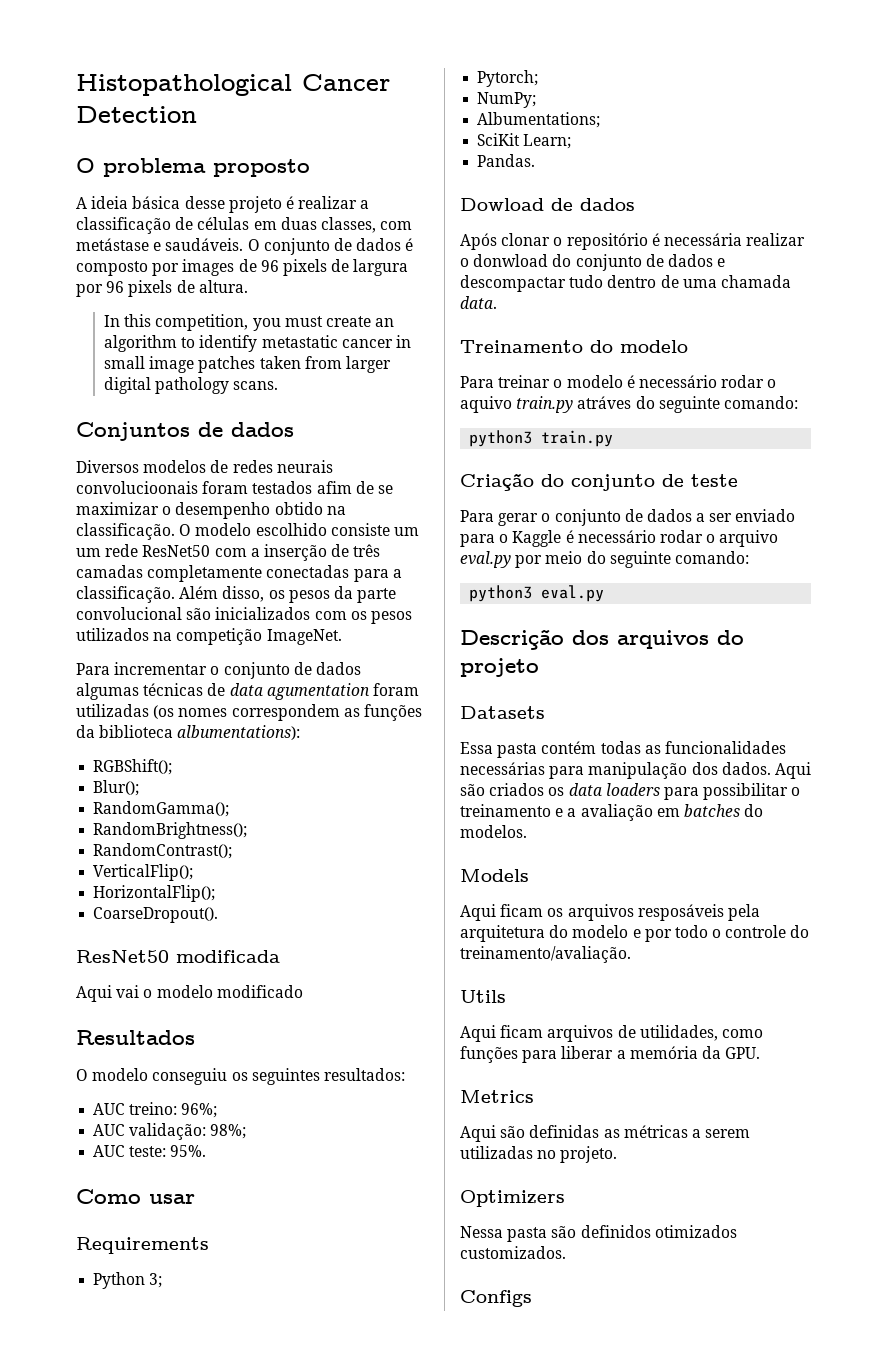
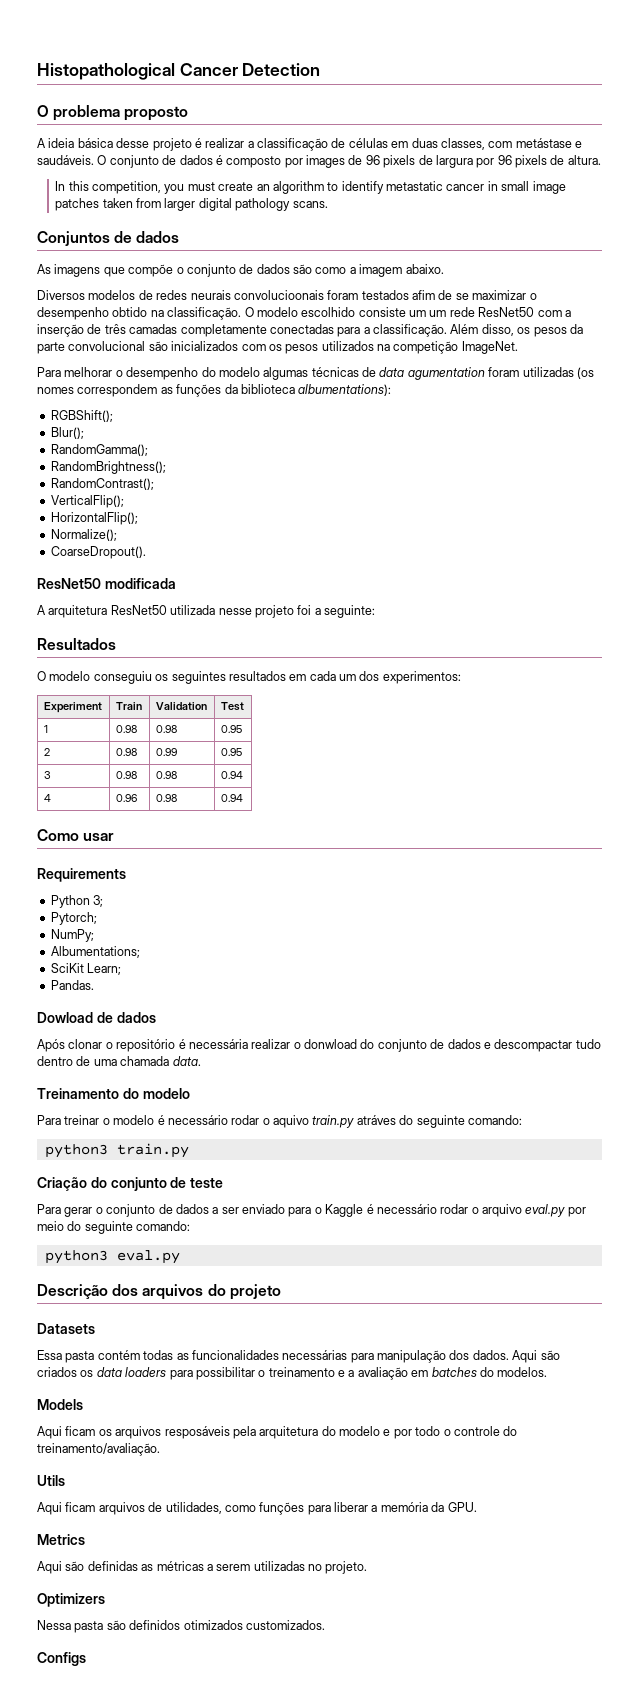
+ As imagens que compõe o conjunto de dados são como a imagem abaixo.
- Para incrementar o conjunto de dados algumas técnicas de data agumentation foram utilizadas (os nomes correspondem as funções da biblioteca albumentations):
+ Para melhorar o desempenho do modelo algumas técnicas de data agumentation foram utilizadas (os nomes correspondem as funções da biblioteca albumentations):
+ Normalize();
- Aqui vai o modelo modificado
+ A arquitetura ResNet50 utilizada nesse projeto foi a seguinte:
- O modelo conseguiu os seguintes resultados:
- AUC treino: 96%;
- AUC validação: 98%;
- AUC teste: 95%.
+ O modelo conseguiu os seguintes resultados em cada um dos experimentos:
+ Experiment | Train | Validation | Test
+ 1 | 0.98 | 0.98 | 0.95
+ 2 | 0.98 | 0.99 | 0.95
+ 3 | 0.98 | 0.98 | 0.94
+ 4 | 0.96 | 0.98 | 0.94

